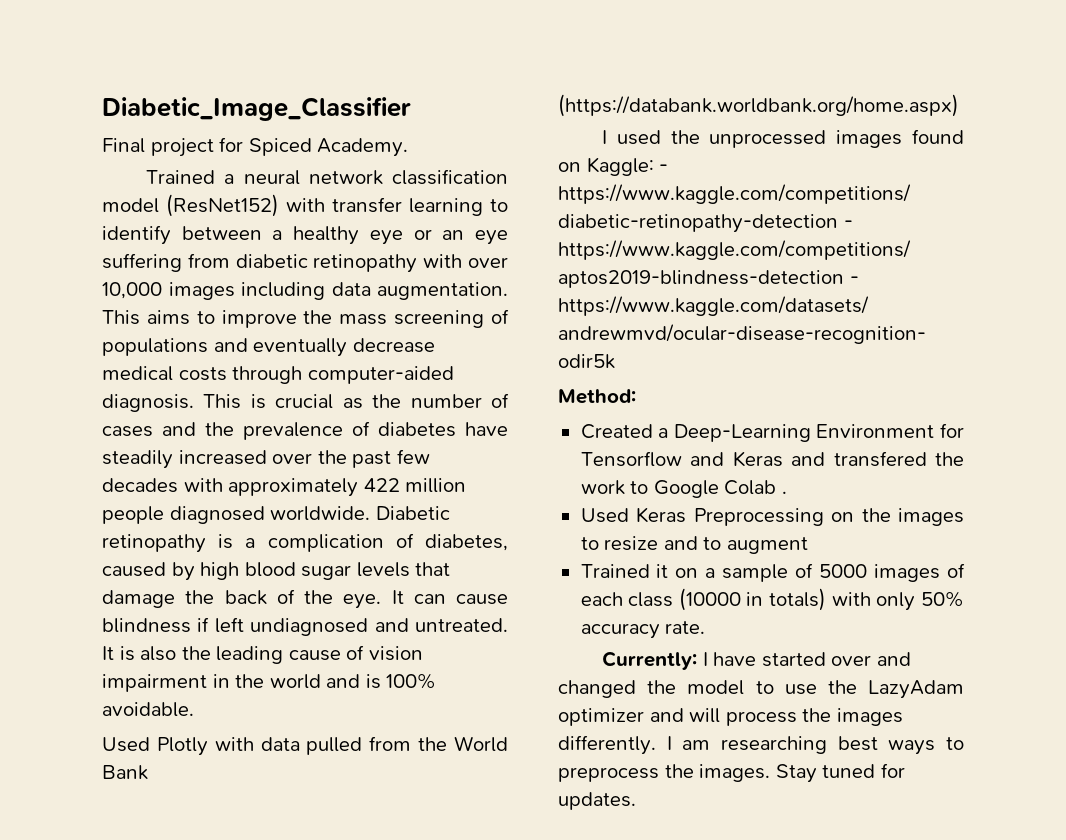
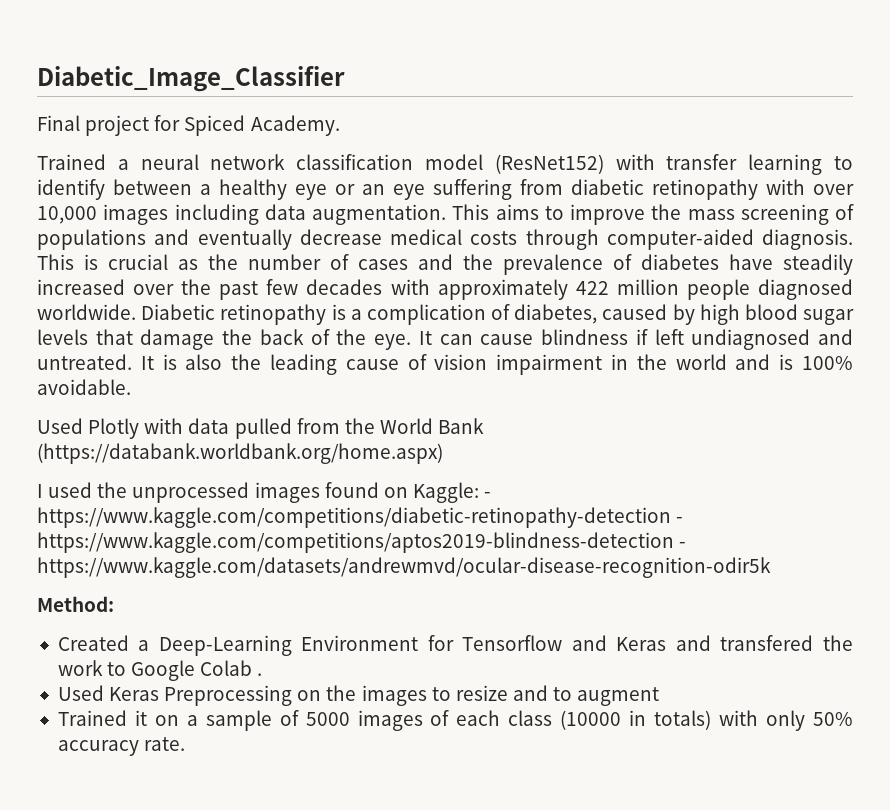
- Currently: I have started over and changed the model to use the LazyAdam optimizer and will process the images differently. I am researching best ways to preprocess the images. Stay tuned for updates.

